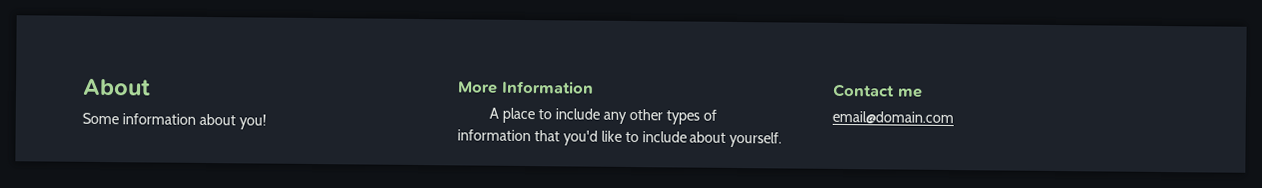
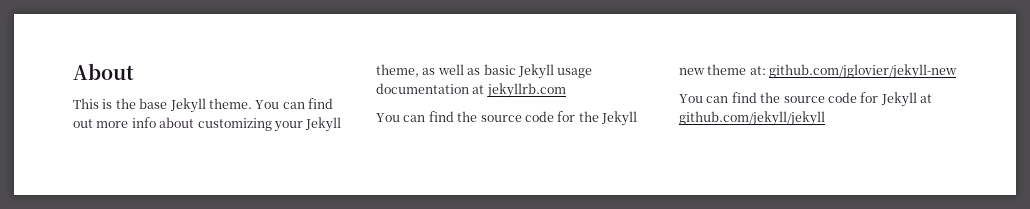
- Some information about you!
- More Information
- A place to include any other types of information that you'd like to include about yourself.
- Contact me
- email@domain.com
+ This is the base Jekyll theme. You can find out more info about customizing your Jekyll theme, as well as basic Jekyll usage documentation at jekyllrb.com
+ You can find the source code for the Jekyll new theme at: github.com/jglovier/jekyll-new
+ You can find the source code for Jekyll at github.com/jekyll/jekyll

